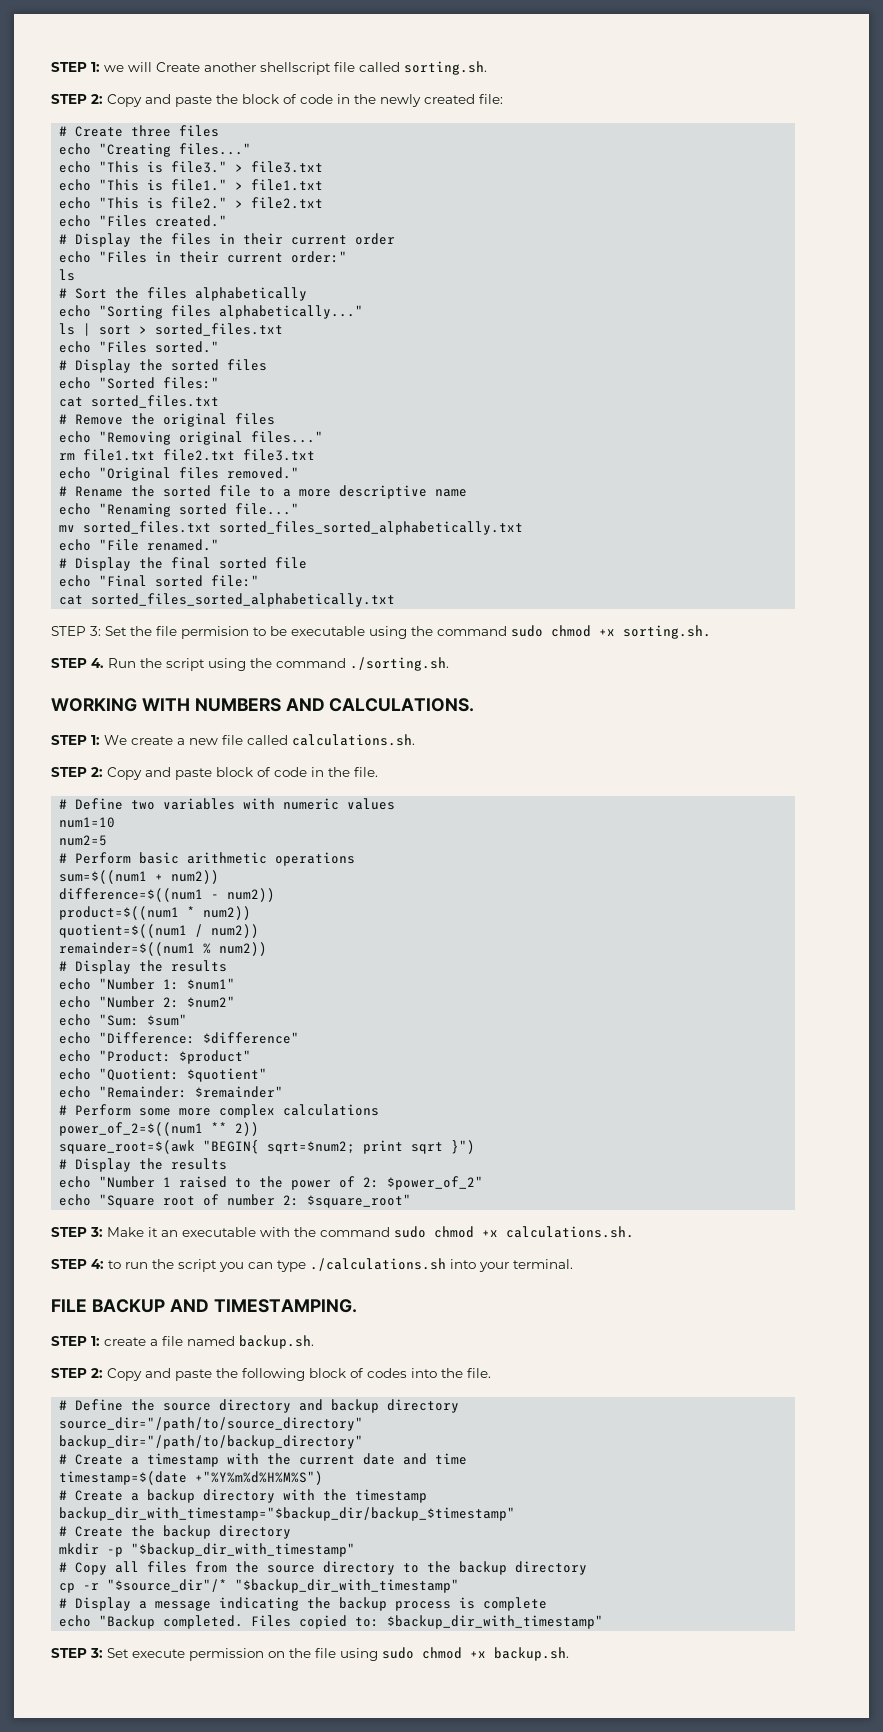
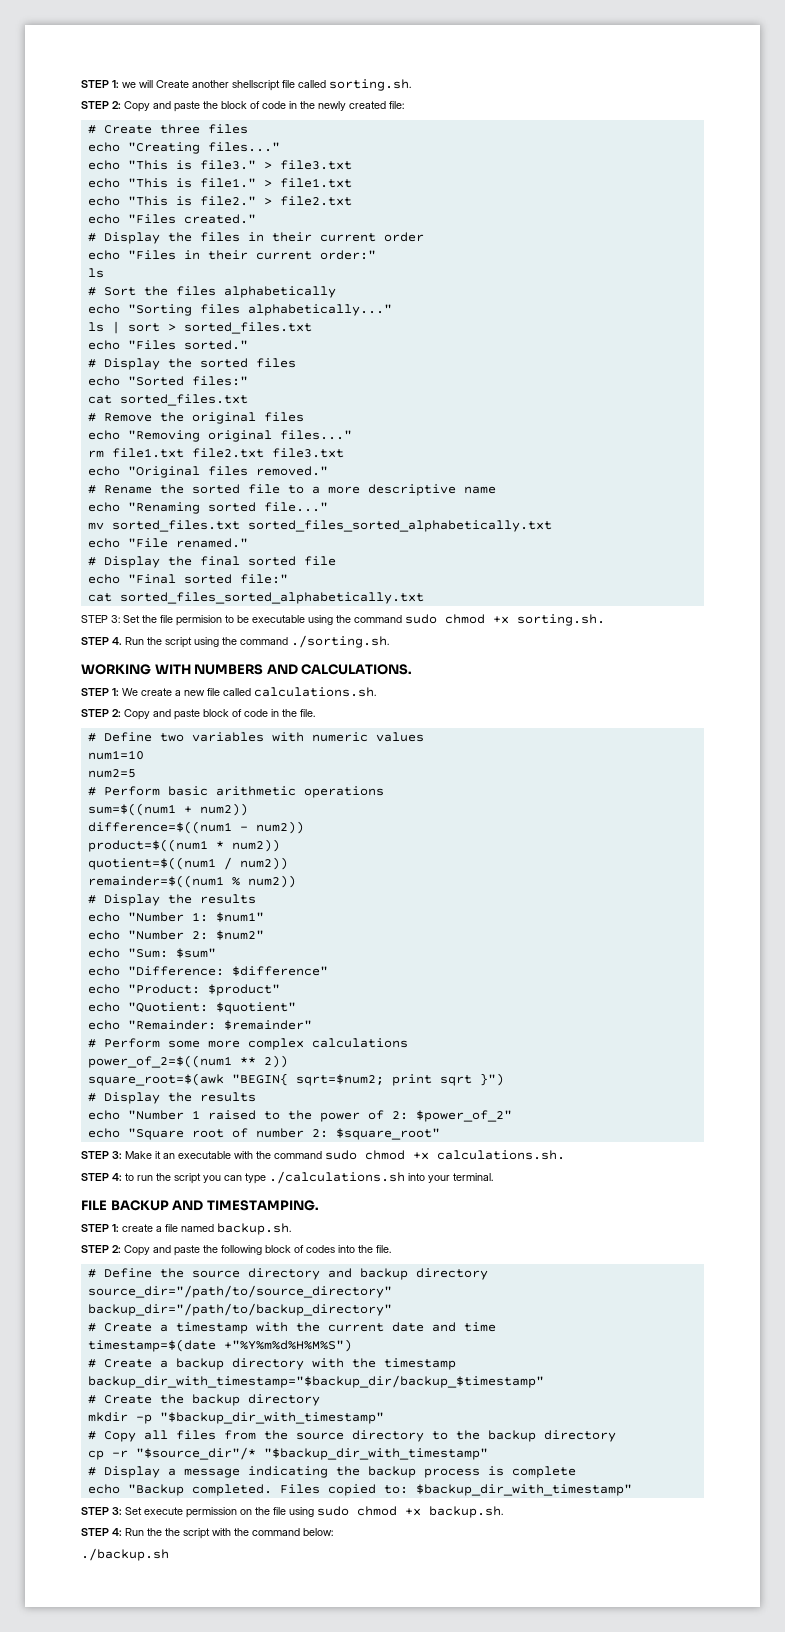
+ STEP 4: Run the the script with the command below:
+ ./backup.sh

